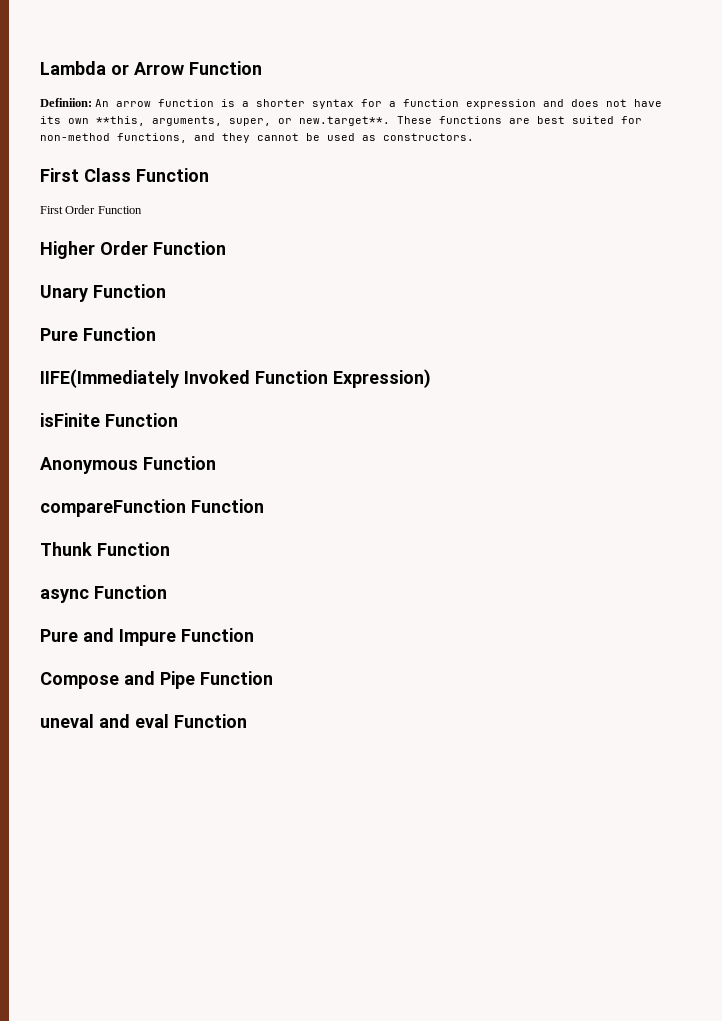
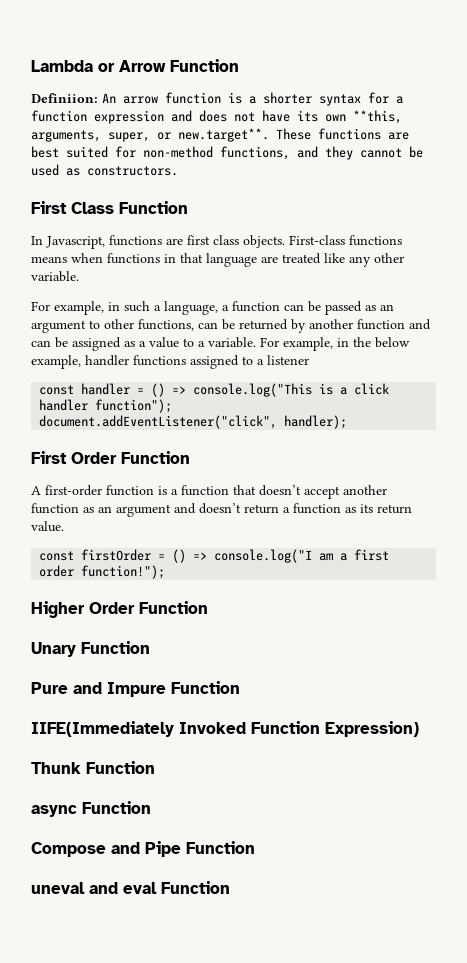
+ In Javascript, functions are first class objects. First-class functions means when functions in that language are treated like any other variable.
+ For example, in such a language, a function can be passed as an argument to other functions, can be returned by another function and can be assigned as a value to a variable. For example, in the below example, handler functions assigned to a listener
+ const handler = () => console.log("This is a click handler function");
+ document.addEventListener("click", handler);
  First Order Function
+ A first-order function is a function that doesn’t accept another function as an argument and doesn’t return a function as its return value.
+ const firstOrder = () => console.log("I am a first order function!");
- Pure Function
+ Pure and Impure Function
- isFinite Function
- Anonymous Function
- compareFunction Function
- Pure and Impure Function

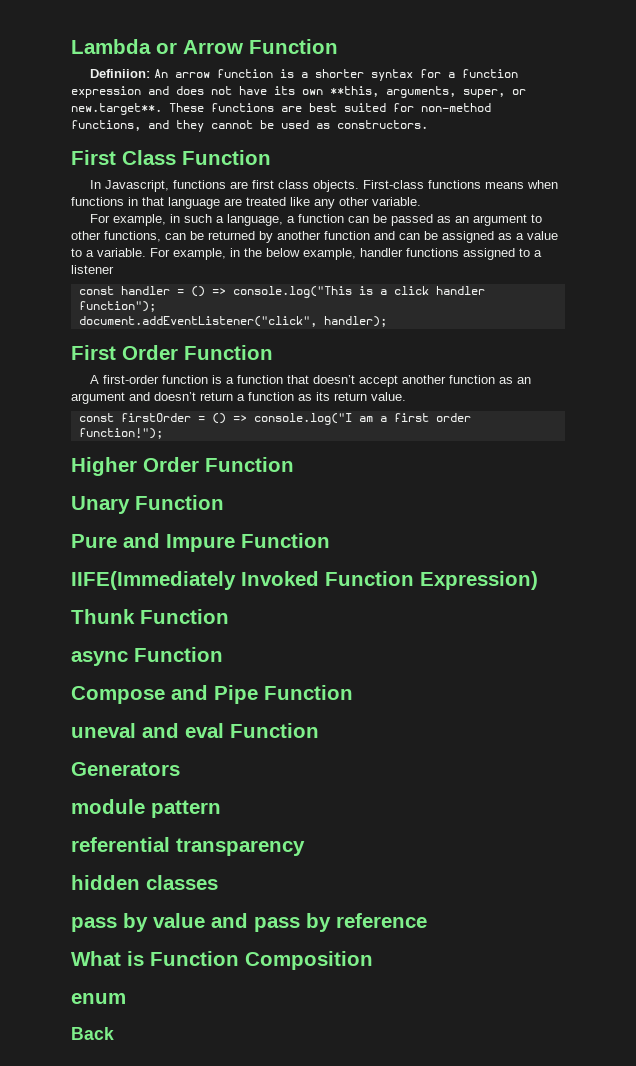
+ Generators
+ module pattern
+ referential transparency
+ hidden classes
+ pass by value and pass by reference
+ What is Function Composition
+ enum
+ Back

